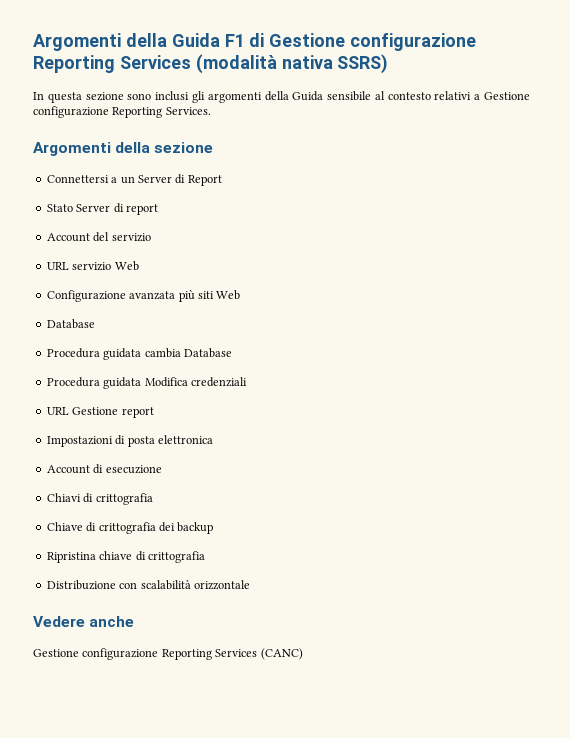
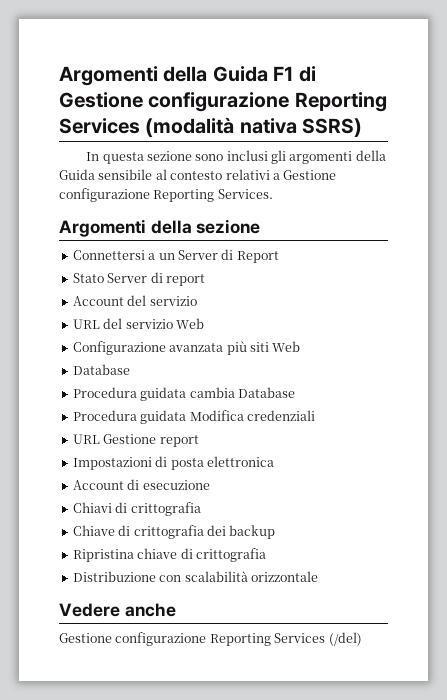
- URL servizio Web
+ URL del servizio Web
- Gestione configurazione Reporting Services (CANC)
+ Gestione configurazione Reporting Services (/del)

